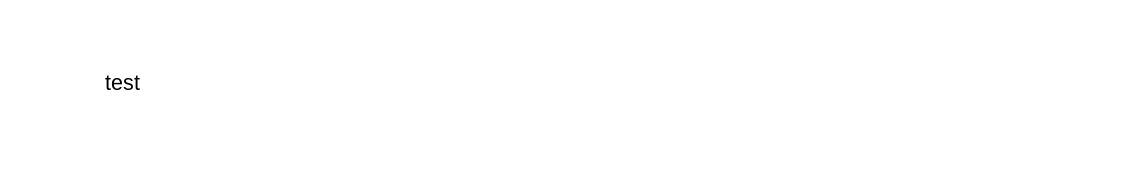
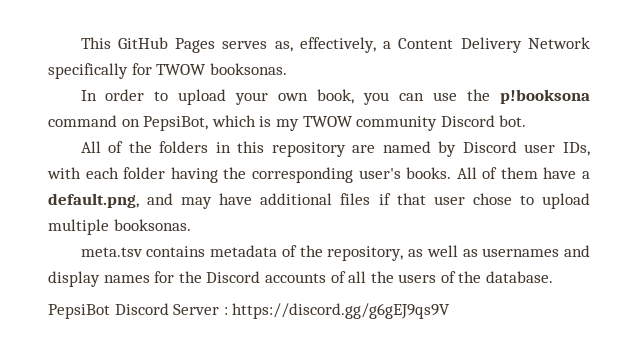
- test
+ This GitHub Pages serves as, effectively, a Content Delivery Network specifically for TWOW booksonas.
+ In order to upload your own book, you can use the p!booksona command on PepsiBot, which is my TWOW community Discord bot.
+ All of the folders in this repository are named by Discord user IDs, with each folder having the corresponding user's books. All of them have a default.png, and may have additional files if that user chose to upload multiple booksonas.
+ meta.tsv contains metadata of the repository, as well as usernames and display names for the Discord accounts of all the users of the database.
+ PepsiBot Discord Server : https://discord.gg/g6gEJ9qs9V

